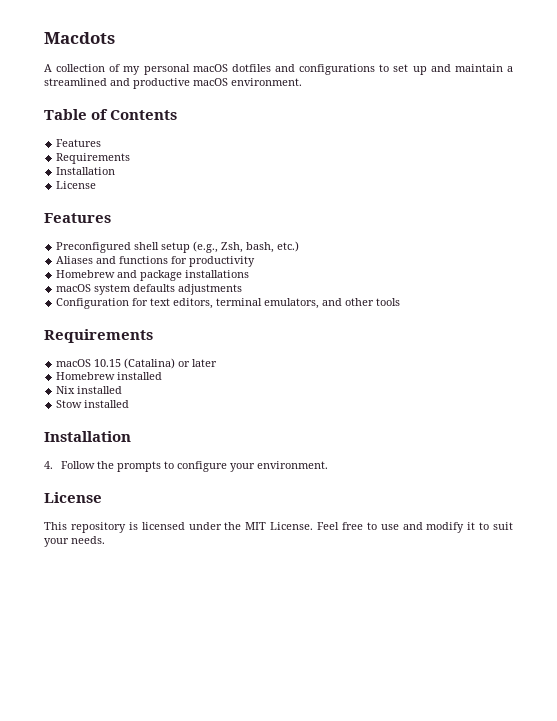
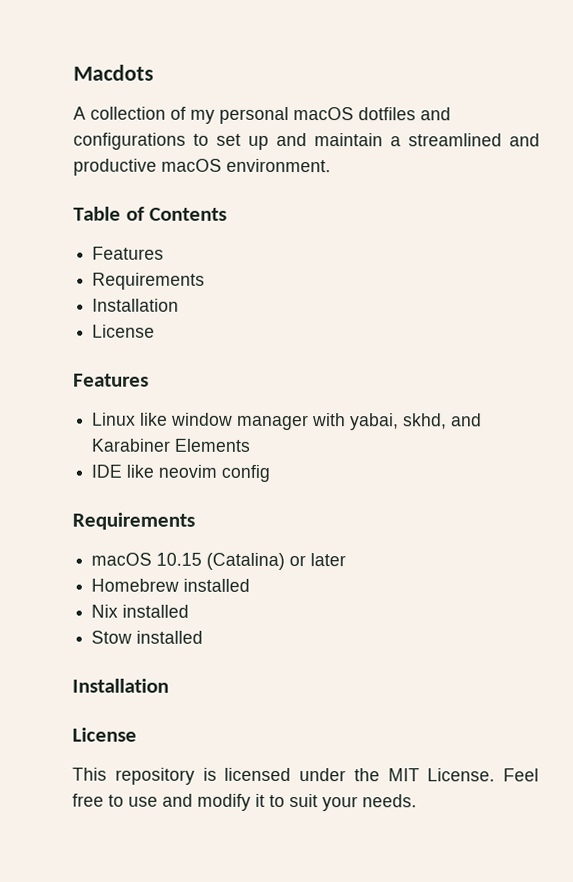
- Preconfigured shell setup (e.g., Zsh, bash, etc.)
- Aliases and functions for productivity
- Homebrew and package installations
- macOS system defaults adjustments
- Configuration for text editors, terminal emulators, and other tools
+ Linux like window manager with yabai, skhd, and Karabiner Elements
+ IDE like neovim config
- 4. Follow the prompts to configure your environment.

